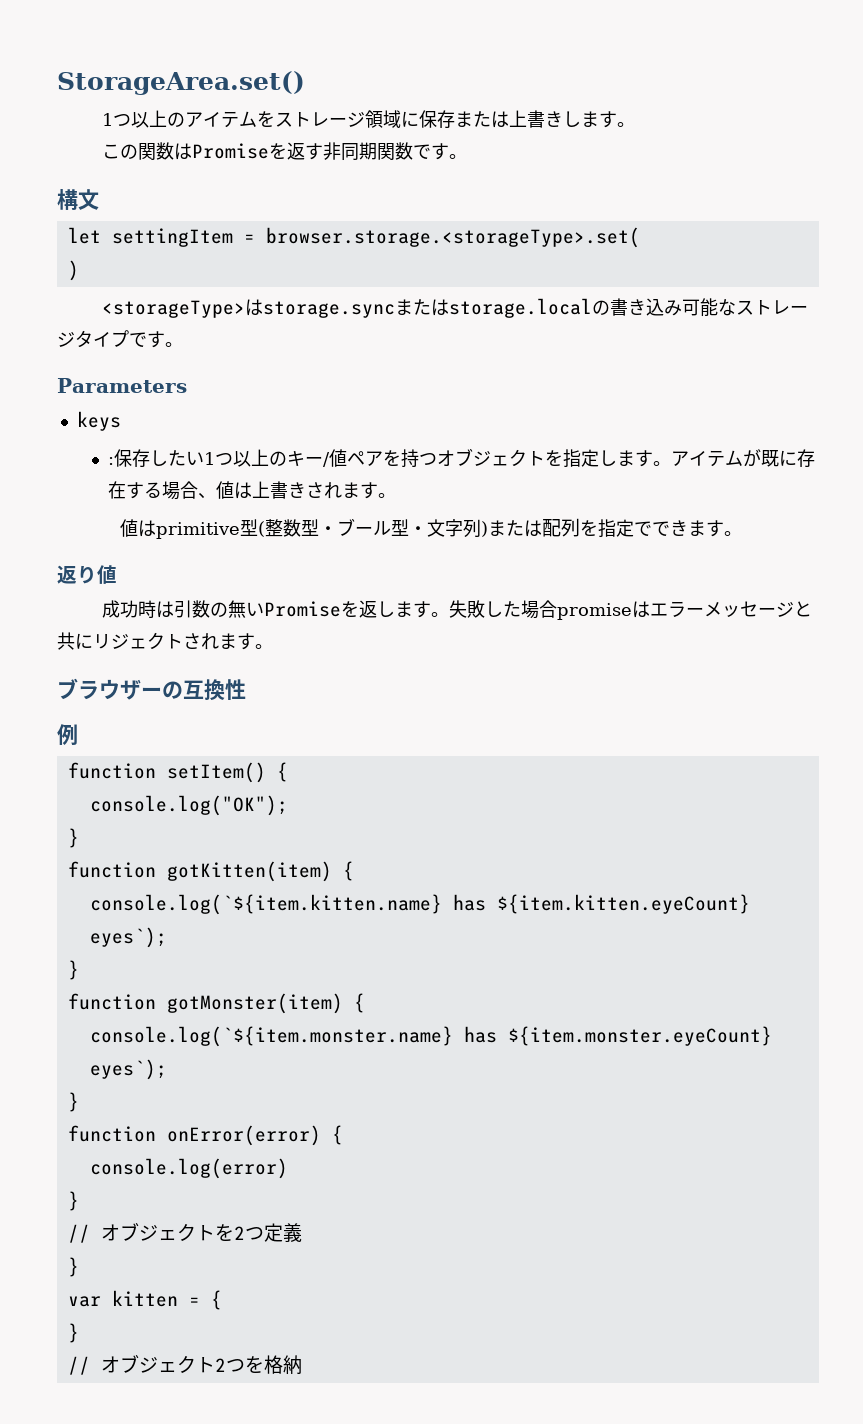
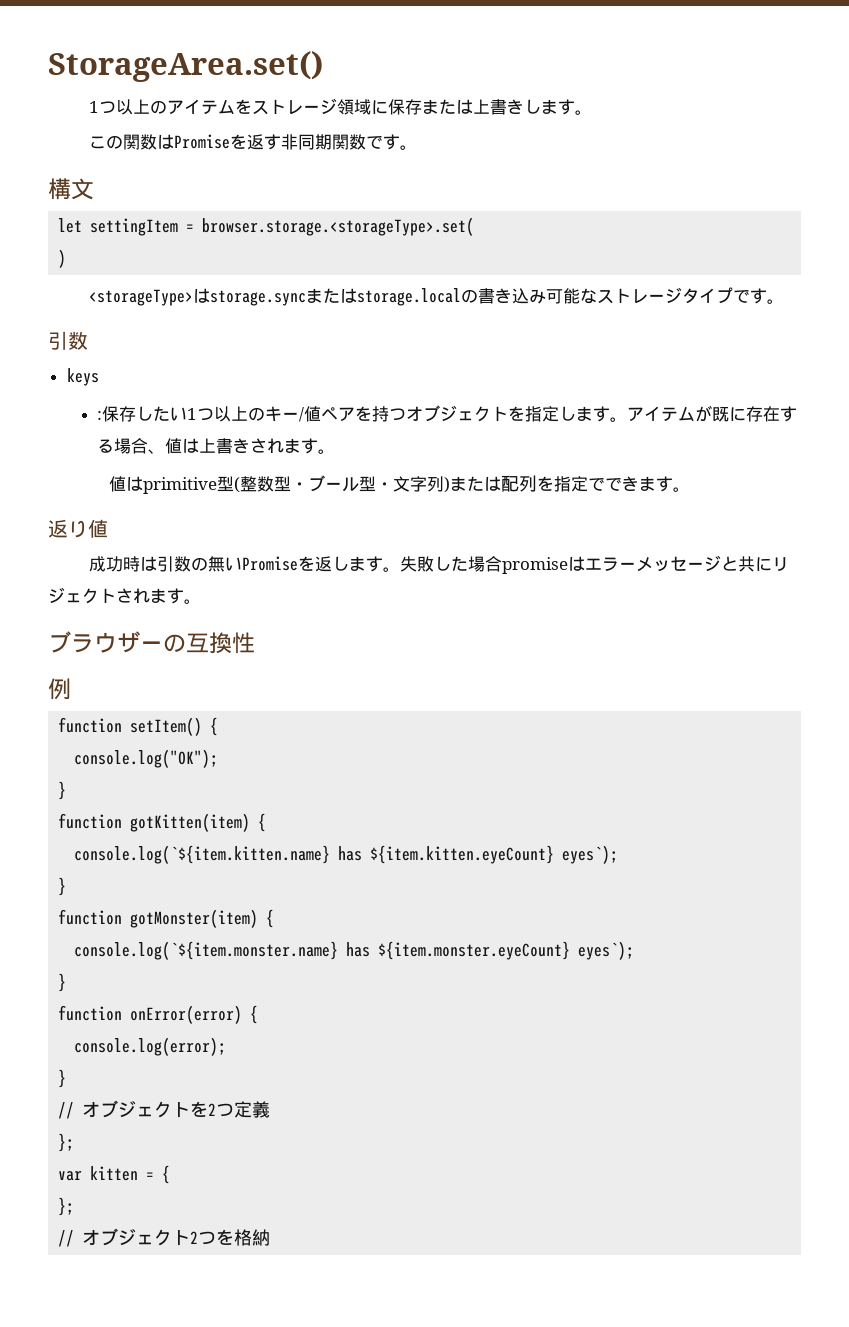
  <storageType>はstorage.syncまたはstorage.localの書き込み可能なストレージタイプです。
- Parameters
+ 引数
- console.log(error)
+ console.log(error);
  // オブジェクトを2つ定義
- }
+ };
  var kitten = {
- }
+ };

